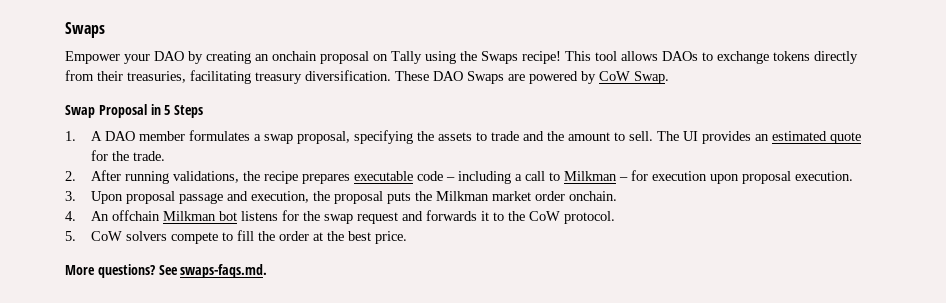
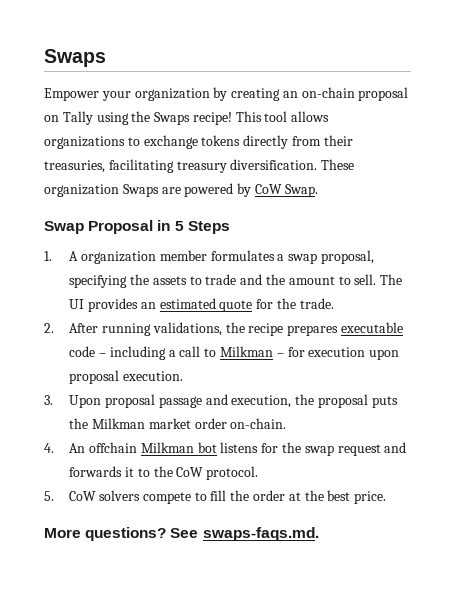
- Empower your DAO by creating an onchain proposal on Tally using the Swaps recipe!
+ Empower your organization by creating an on-chain proposal on Tally using the Swaps recipe!
- This tool allows DAOs to exchange tokens directly from their treasuries, facilitating treasury diversification.
+ This tool allows organizations to exchange tokens directly from their treasuries, facilitating treasury diversification.
- These DAO Swaps are powered by CoW Swap.
+ These organization Swaps are powered by CoW Swap.
- 1. A DAO member formulates a swap proposal, specifying the assets to trade and the amount to sell.
+ 1. A organization member formulates a swap proposal, specifying the assets to trade and the amount to sell.
- 3. Upon proposal passage and execution, the proposal puts the Milkman market order onchain.
+ 3. Upon proposal passage and execution, the proposal puts the Milkman market order on-chain.

